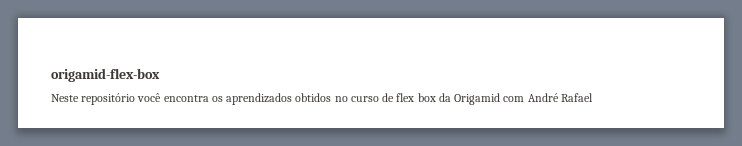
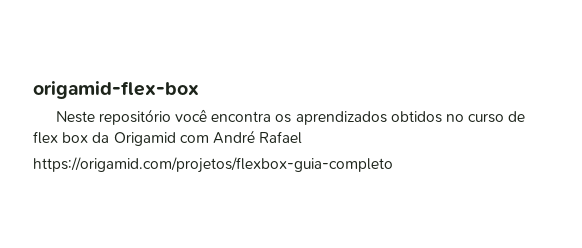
+ https://origamid.com/projetos/flexbox-guia-completo

